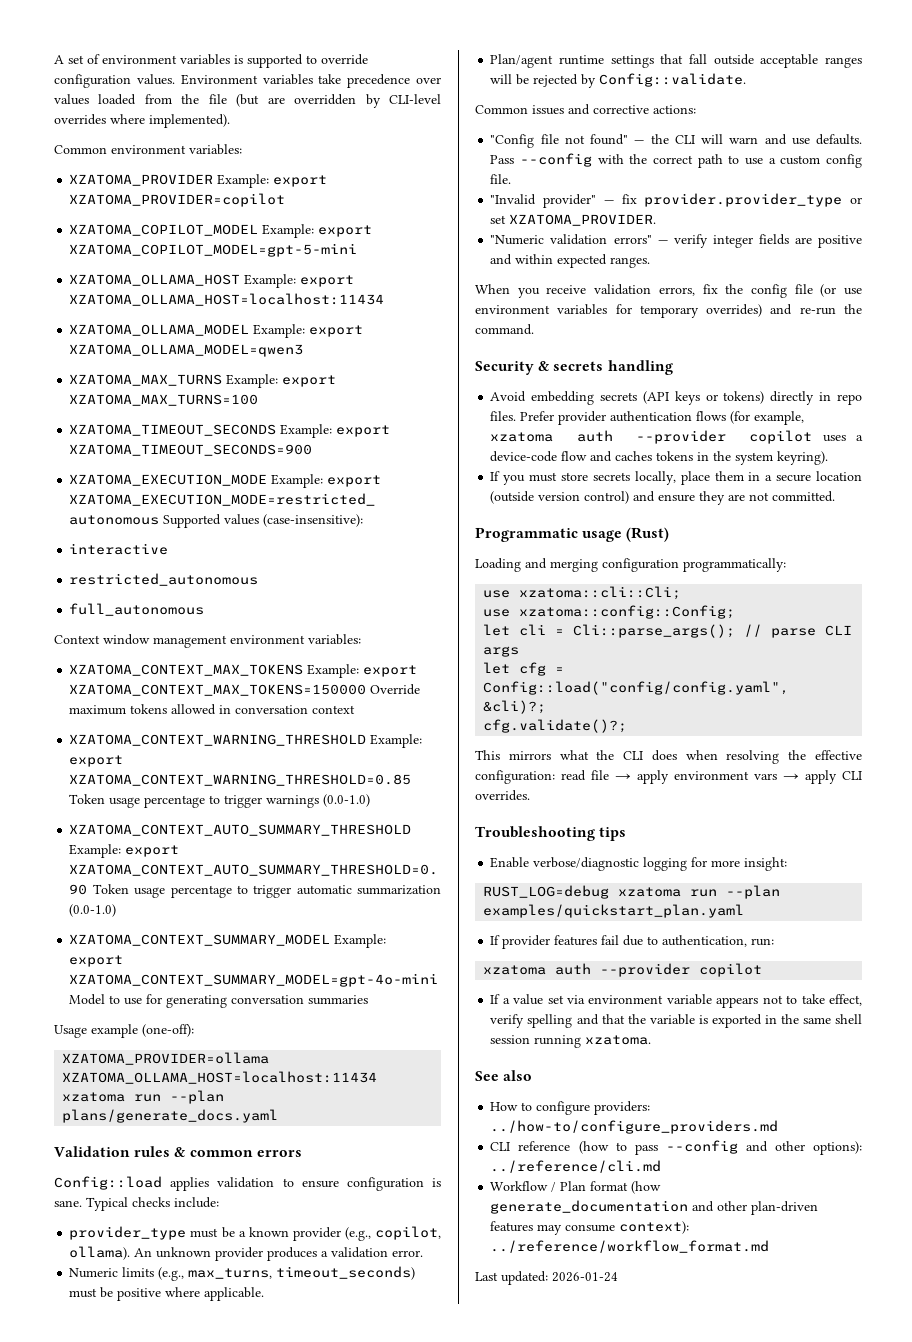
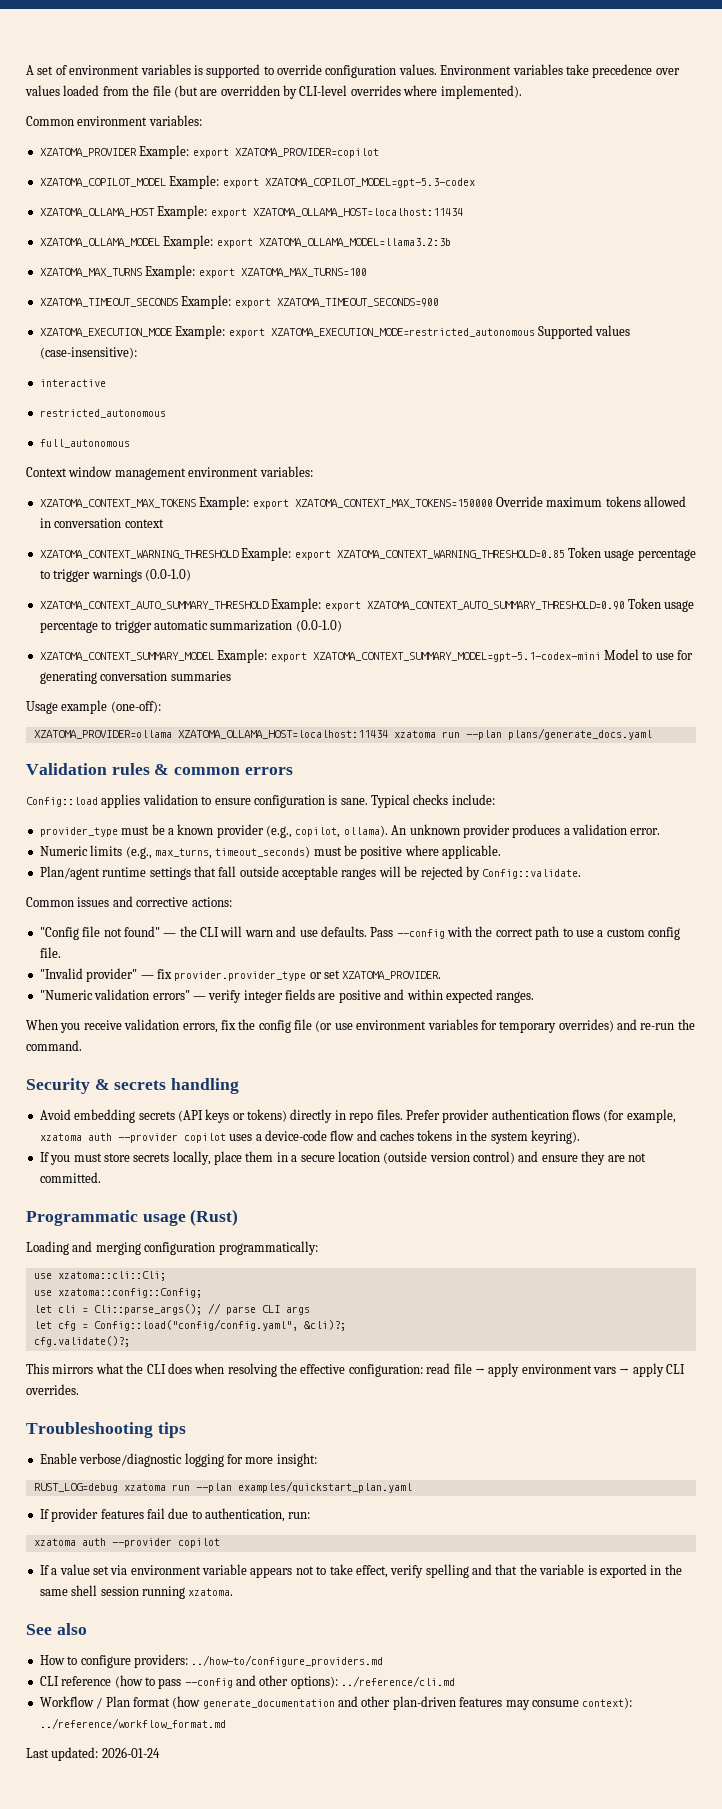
- XZATOMA_COPILOT_MODEL Example: export XZATOMA_COPILOT_MODEL=gpt-5-mini
+ XZATOMA_COPILOT_MODEL Example: export XZATOMA_COPILOT_MODEL=gpt-5.3-codex
- XZATOMA_OLLAMA_MODEL Example: export XZATOMA_OLLAMA_MODEL=qwen3
+ XZATOMA_OLLAMA_MODEL Example: export XZATOMA_OLLAMA_MODEL=llama3.2:3b
- XZATOMA_CONTEXT_SUMMARY_MODEL Example: export XZATOMA_CONTEXT_SUMMARY_MODEL=gpt-4o-mini Model to use for generating conversation summaries
+ XZATOMA_CONTEXT_SUMMARY_MODEL Example: export XZATOMA_CONTEXT_SUMMARY_MODEL=gpt-5.1-codex-mini Model to use for generating conversation summaries

